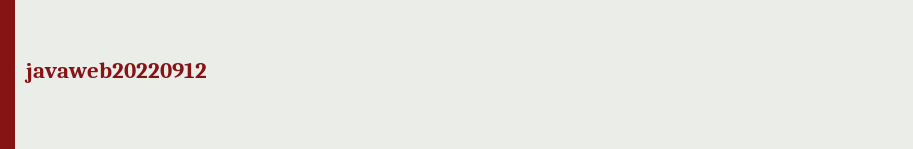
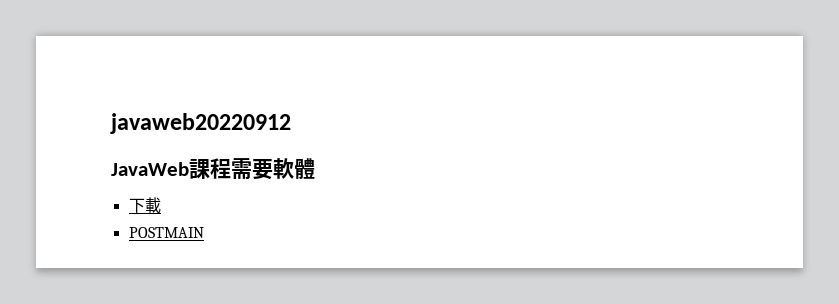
+ JavaWeb課程需要軟體
+ 下載
+ POSTMAIN

